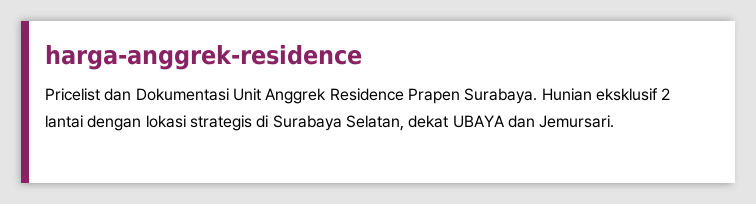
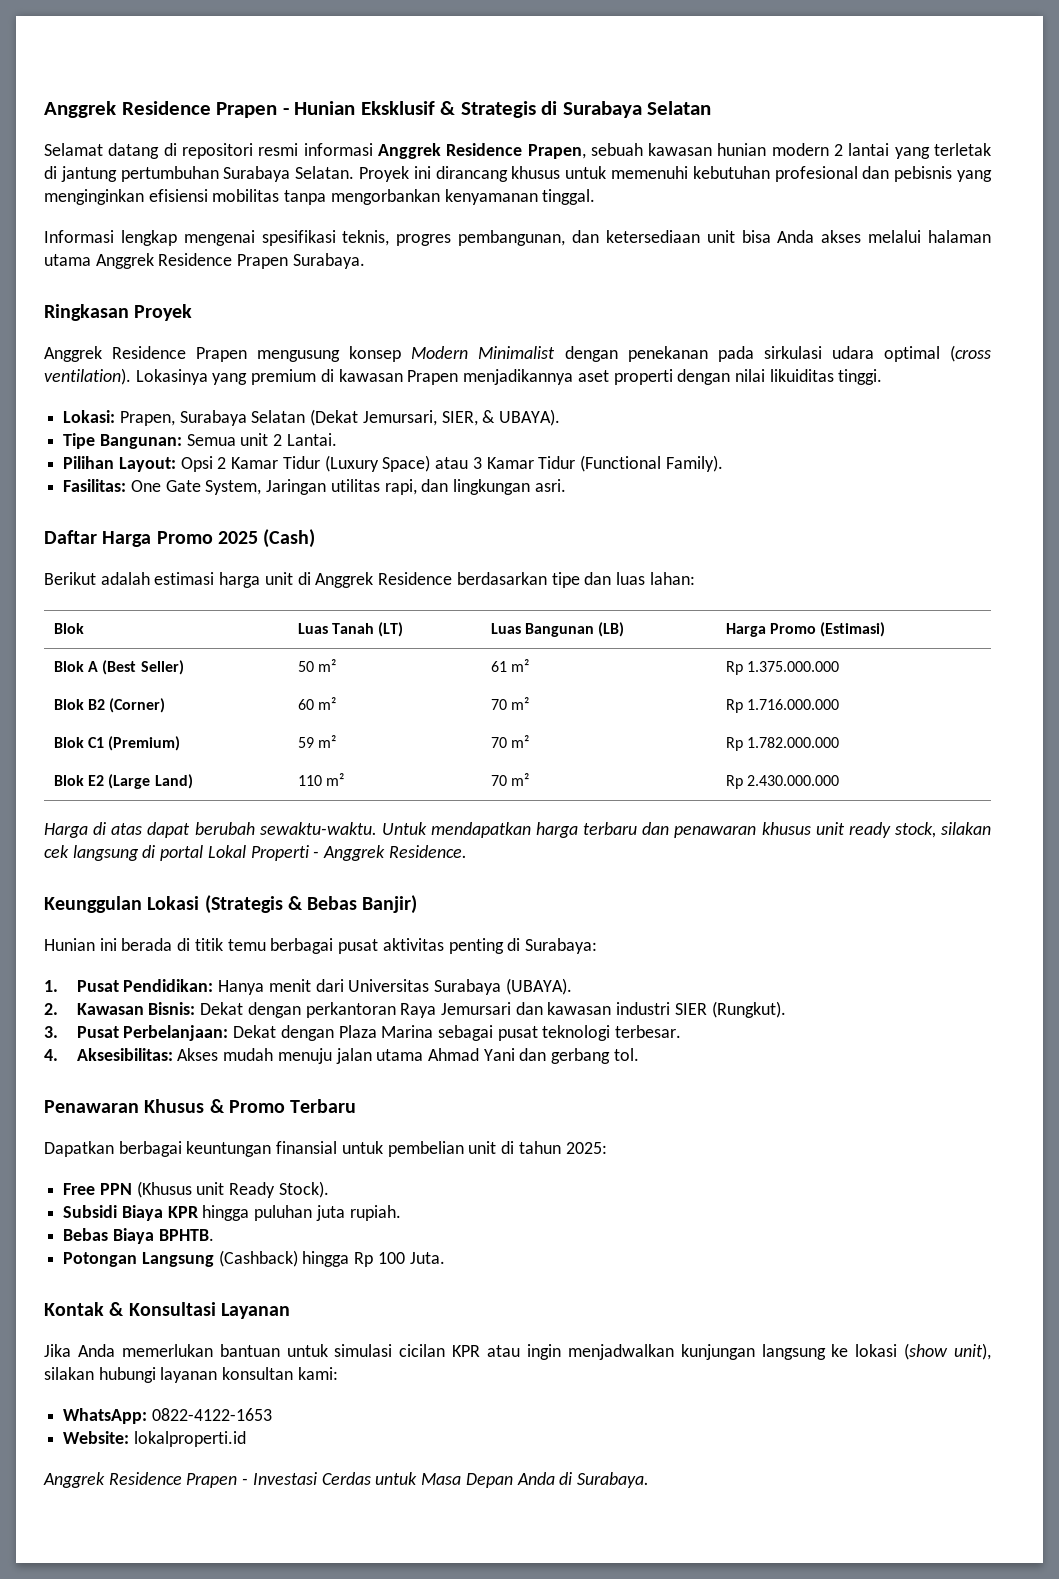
- harga-anggrek-residence
- Pricelist dan Dokumentasi Unit Anggrek Residence Prapen Surabaya. Hunian eksklusif 2 lantai dengan lokasi strategis di Surabaya Selatan, dekat UBAYA dan Jemursari.
+ Anggrek Residence Prapen - Hunian Eksklusif & Strategis di Surabaya Selatan
+ Selamat datang di repositori resmi informasi Anggrek Residence Prapen, sebuah kawasan hunian modern 2 lantai yang terletak di jantung pertumbuhan Surabaya Selatan. Proyek ini dirancang khusus untuk memenuhi kebutuhan profesional dan pebisnis yang menginginkan efisiensi mobilitas tanpa mengorbankan kenyamanan tinggal.
+ Informasi lengkap mengenai spesifikasi teknis, progres pembangunan, dan ketersediaan unit bisa Anda akses melalui halaman utama Anggrek Residence Prapen Surabaya.
+ Ringkasan Proyek
+ Anggrek Residence Prapen mengusung konsep Modern Minimalist dengan penekanan pada sirkulasi udara optimal (cross ventilation). Lokasinya yang premium di kawasan Prapen menjadikannya aset properti dengan nilai likuiditas tinggi.
+ Lokasi: Prapen, Surabaya Selatan (Dekat Jemursari, SIER, & UBAYA).
+ Tipe Bangunan: Semua unit 2 Lantai.
+ Pilihan Layout: Opsi 2 Kamar Tidur (Luxury Space) atau 3 Kamar Tidur (Functional Family).
+ Fasilitas: One Gate System, Jaringan utilitas rapi, dan lingkungan asri.
+ Daftar Harga Promo 2025 (Cash)
+ Berikut adalah estimasi harga unit di Anggrek Residence berdasarkan tipe dan luas lahan:
+ Blok | Luas Tanah (LT) | Luas Bangunan (LB) | Harga Promo (Estimasi)
+ Blok A (Best Seller) | 50 m² | 61 m² | Rp 1.375.000.000
+ Blok B2 (Corner) | 60 m² | 70 m² | Rp 1.716.000.000
+ Blok C1 (Premium) | 59 m² | 70 m² | Rp 1.782.000.000
+ Blok E2 (Large Land) | 110 m² | 70 m² | Rp 2.430.000.000
+ Harga di atas dapat berubah sewaktu-waktu. Untuk mendapatkan harga terbaru dan penawaran khusus unit ready stock, silakan cek langsung di portal Lokal Properti - Anggrek Residence.
+ Keunggulan Lokasi (Strategis & Bebas Banjir)
+ Hunian ini berada di titik temu berbagai pusat aktivitas penting di Surabaya:
+ 1. Pusat Pendidikan: Hanya menit dari Universitas Surabaya (UBAYA).
+ 2. Kawasan Bisnis: Dekat dengan perkantoran Raya Jemursari dan kawasan industri SIER (Rungkut).
+ 3. Pusat Perbelanjaan: Dekat dengan Plaza Marina sebagai pusat teknologi terbesar.
+ 4. Aksesibilitas: Akses mudah menuju jalan utama Ahmad Yani dan gerbang tol.
+ Penawaran Khusus & Promo Terbaru
+ Dapatkan berbagai keuntungan finansial untuk pembelian unit di tahun 2025:
+ Free PPN (Khusus unit Ready Stock).
+ Subsidi Biaya KPR hingga puluhan juta rupiah.
+ Bebas Biaya BPHTB.
+ Potongan Langsung (Cashback) hingga Rp 100 Juta.
+ Kontak & Konsultasi Layanan
+ Jika Anda memerlukan bantuan untuk simulasi cicilan KPR atau ingin menjadwalkan kunjungan langsung ke lokasi (show unit), silakan hubungi layanan konsultan kami:
+ WhatsApp: 0822-4122-1653
+ Website: lokalproperti.id
+ Anggrek Residence Prapen - Investasi Cerdas untuk Masa Depan Anda di Surabaya.

